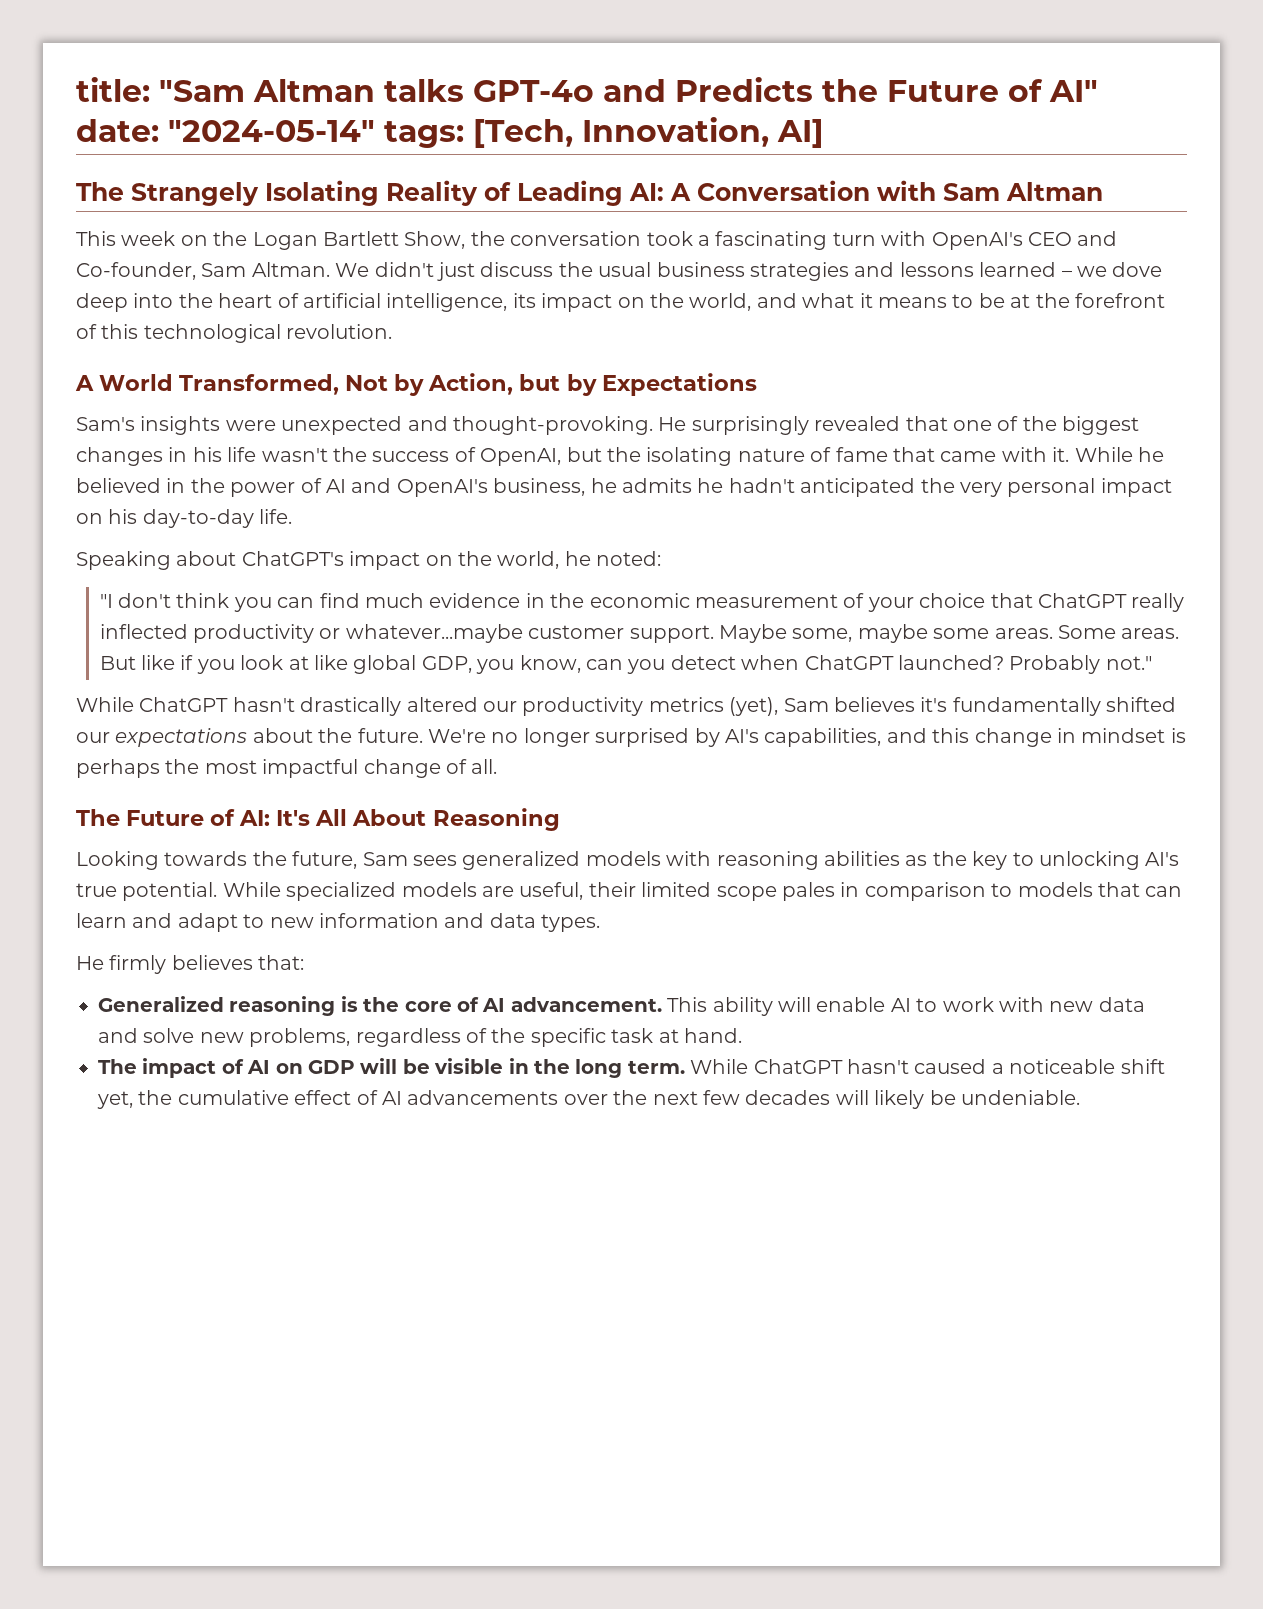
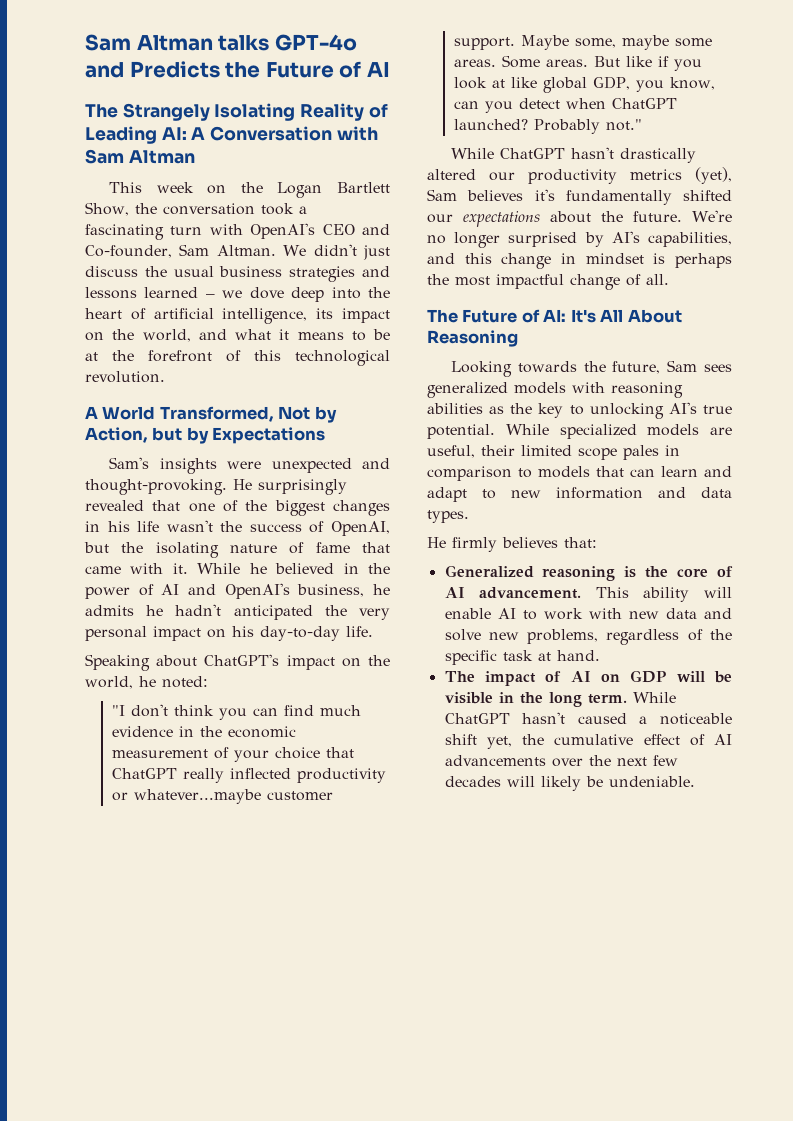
- title: "Sam Altman talks GPT-4o and Predicts the Future of AI" date: "2024-05-14" tags: [Tech, Innovation, AI]
+ Sam Altman talks GPT-4o and Predicts the Future of AI

